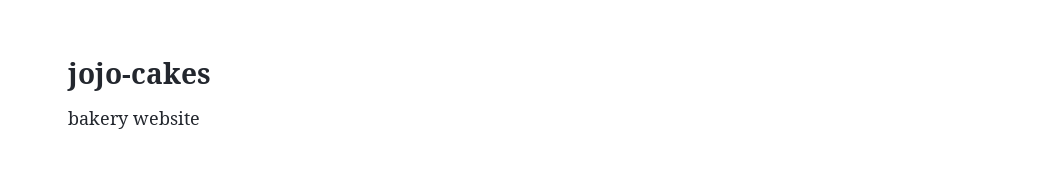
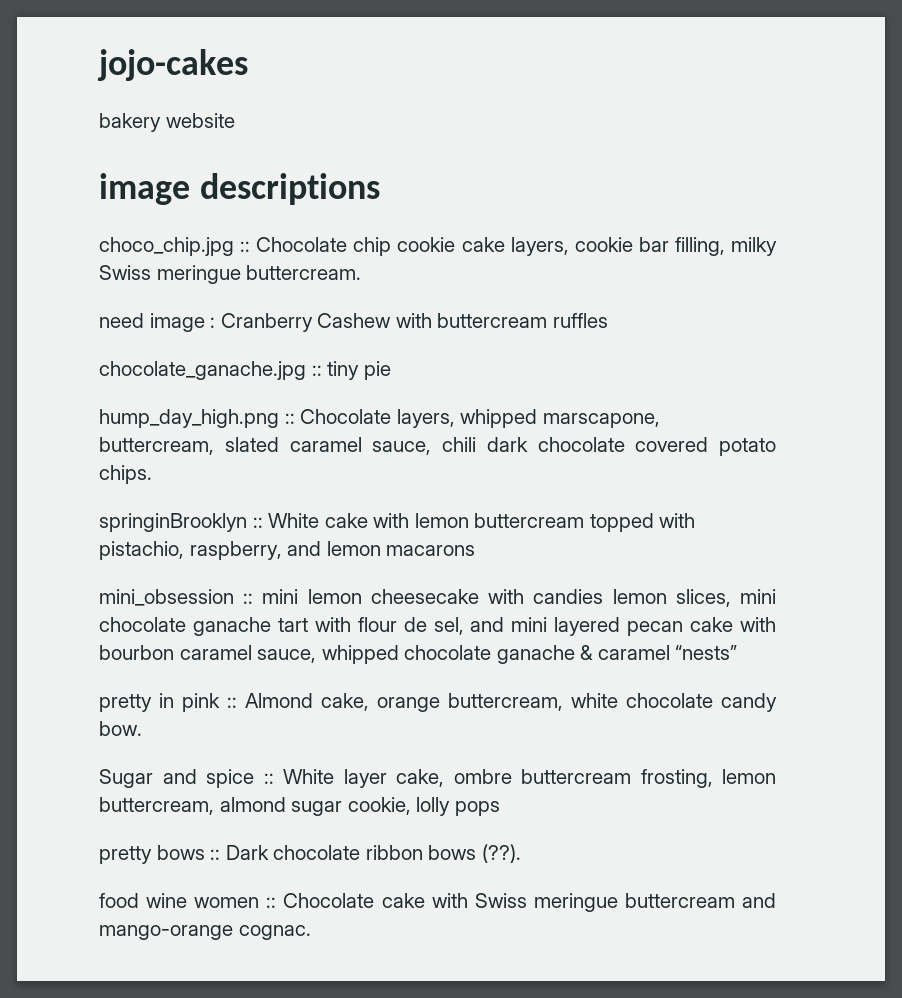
+ image descriptions
+ choco_chip.jpg :: Chocolate chip cookie cake layers, cookie bar filling, milky Swiss meringue buttercream.
+ need image : Cranberry Cashew with buttercream ruffles
+ chocolate_ganache.jpg :: tiny pie
+ hump_day_high.png :: Chocolate layers, whipped marscapone, buttercream, slated caramel sauce, chili dark chocolate covered potato chips.
+ springinBrooklyn :: White cake with lemon buttercream topped with pistachio, raspberry, and lemon macarons
+ mini_obsession :: mini lemon cheesecake with candies lemon slices, mini chocolate ganache tart with flour de sel, and mini layered pecan cake with bourbon caramel sauce, whipped chocolate ganache & caramel “nests”
+ pretty in pink :: Almond cake, orange buttercream, white chocolate candy bow.
+ Sugar and spice :: White layer cake, ombre buttercream frosting, lemon buttercream, almond sugar cookie, lolly pops
+ pretty bows :: Dark chocolate ribbon bows (??).
+ food wine women :: Chocolate cake with Swiss meringue buttercream and mango-orange cognac.

